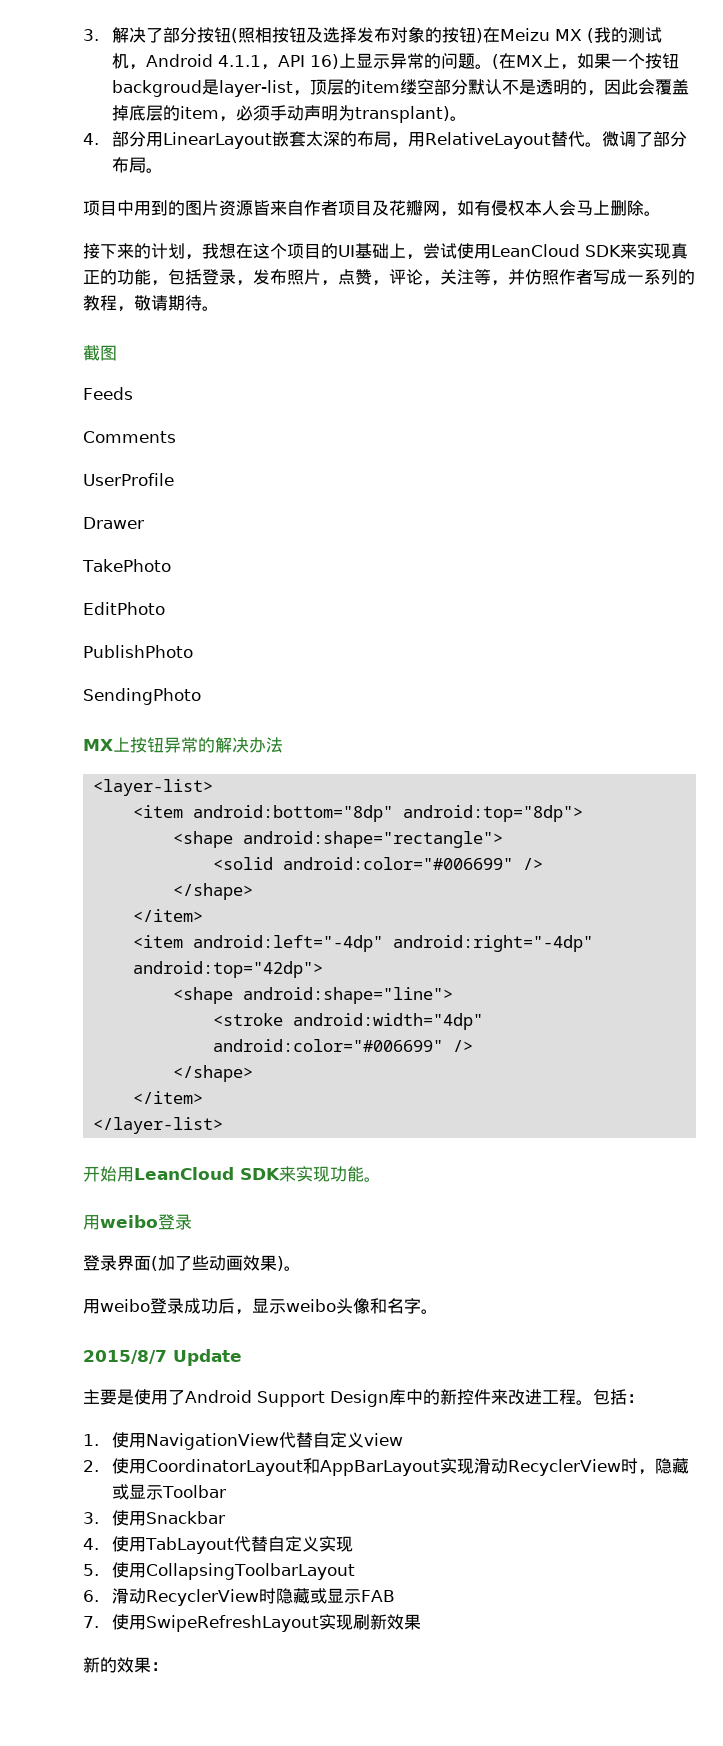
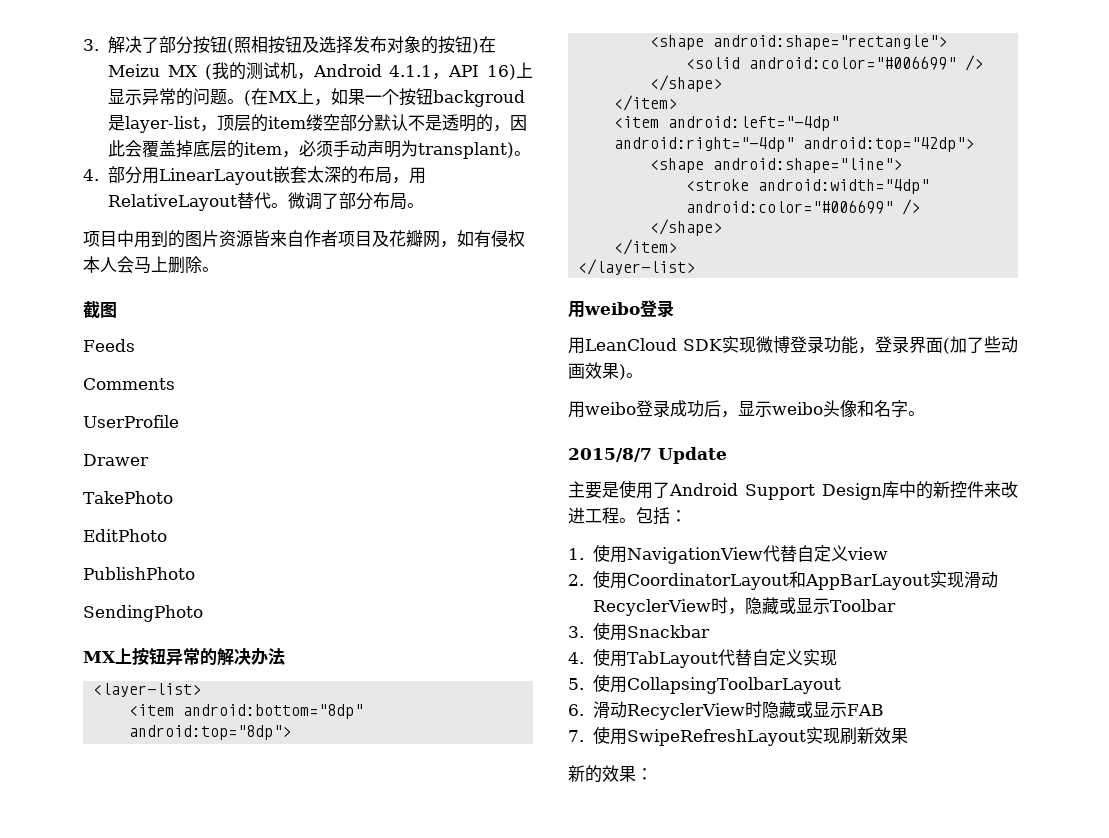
- 接下来的计划，我想在这个项目的UI基础上，尝试使用LeanCloud SDK来实现真正的功能，包括登录，发布照片，点赞，评论，关注等，并仿照作者写成一系列的教程，敬请期待。
  </layer-list>
- 开始用LeanCloud SDK来实现功能。
  用weibo登录
- 登录界面(加了些动画效果)。
+ 用LeanCloud SDK实现微博登录功能，登录界面(加了些动画效果)。

